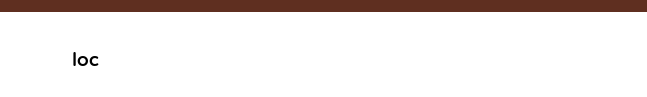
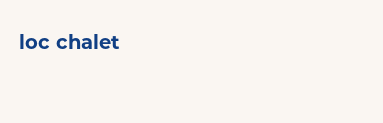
- loc
+ loc chalet

